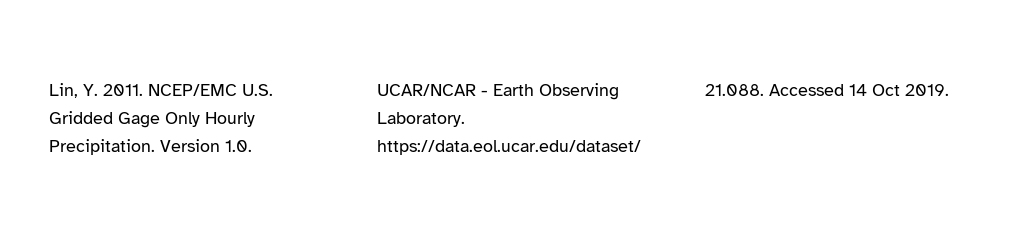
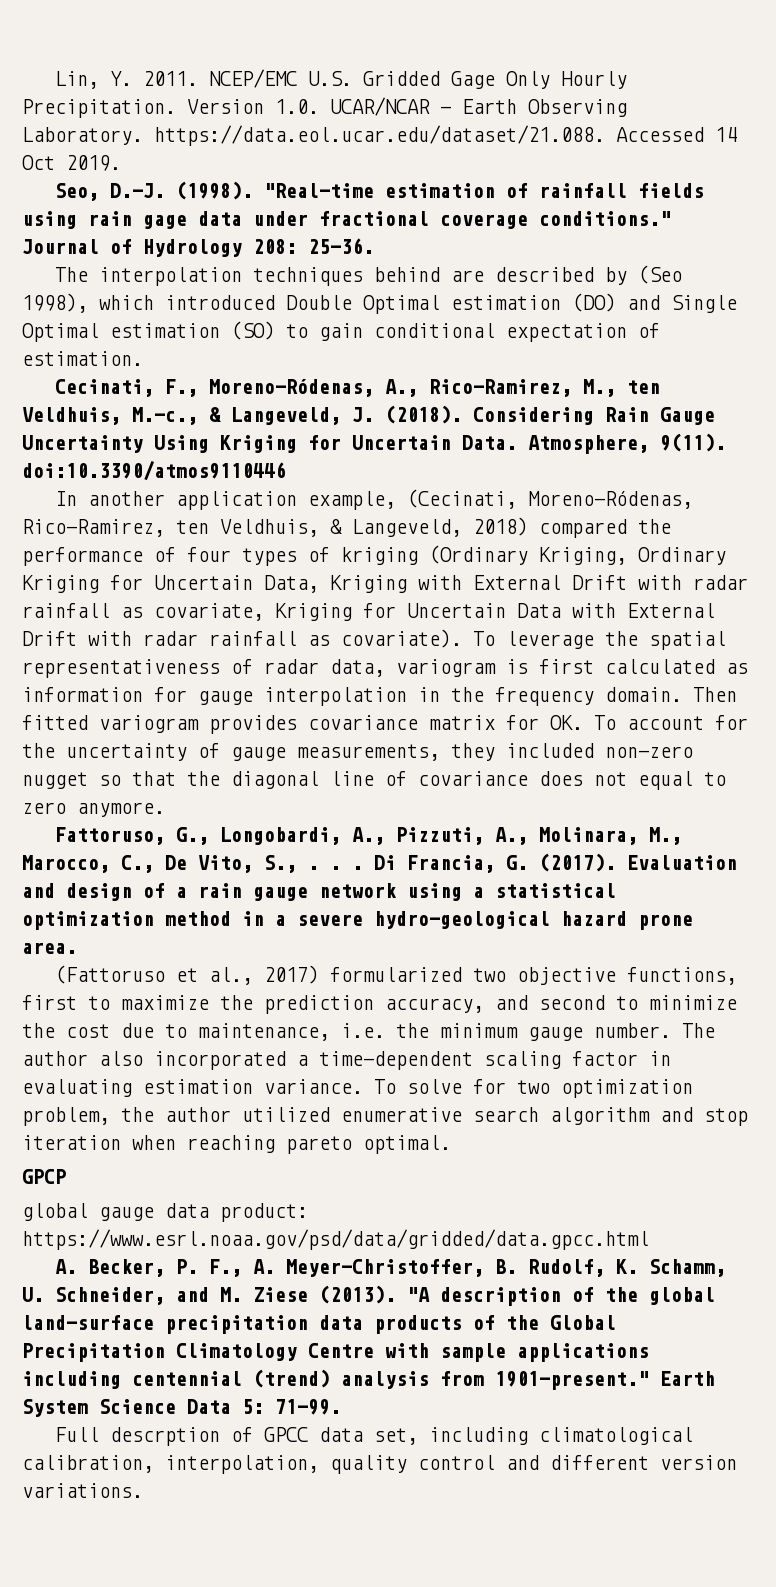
+ Seo, D.-J. (1998). "Real-time estimation of rainfall fields using rain gage data under fractional coverage conditions." Journal of Hydrology 208: 25-36.
+ The interpolation techniques behind are described by (Seo 1998), which introduced Double Optimal estimation (DO) and Single Optimal estimation (SO) to gain conditional expectation of estimation.
+ Cecinati, F., Moreno-Ródenas, A., Rico-Ramirez, M., ten Veldhuis, M.-c., & Langeveld, J. (2018). Considering Rain Gauge Uncertainty Using Kriging for Uncertain Data. Atmosphere, 9(11). doi:10.3390/atmos9110446
+ In another application example, (Cecinati, Moreno-Ródenas, Rico-Ramirez, ten Veldhuis, & Langeveld, 2018) compared the performance of four types of kriging (Ordinary Kriging, Ordinary Kriging for Uncertain Data, Kriging with External Drift with radar rainfall as covariate, Kriging for Uncertain Data with External Drift with radar rainfall as covariate). To leverage the spatial representativeness of radar data, variogram is first calculated as information for gauge interpolation in the frequency domain. Then fitted variogram provides covariance matrix for OK. To account for the uncertainty of gauge measurements, they included non-zero nugget so that the diagonal line of covariance does not equal to zero anymore.
+ Fattoruso, G., Longobardi, A., Pizzuti, A., Molinara, M., Marocco, C., De Vito, S., . . . Di Francia, G. (2017). Evaluation and design of a rain gauge network using a statistical optimization method in a severe hydro-geological hazard prone area.
+ (Fattoruso et al., 2017) formularized two objective functions, first to maximize the prediction accuracy, and second to minimize the cost due to maintenance, i.e. the minimum gauge number. The author also incorporated a time-dependent scaling factor in evaluating estimation variance. To solve for two optimization problem, the author utilized enumerative search algorithm and stop iteration when reaching pareto optimal.
+ GPCP
+ global gauge data product: https://www.esrl.noaa.gov/psd/data/gridded/data.gpcc.html
+ A. Becker, P. F., A. Meyer-Christoffer, B. Rudolf, K. Schamm, U. Schneider, and M. Ziese (2013). "A description of the global land-surface precipitation data products of the Global Precipitation Climatology Centre with sample applications including centennial (trend) analysis from 1901–present." Earth System Science Data 5: 71-99.
+ Full descrption of GPCC data set, including climatological calibration, interpolation, quality control and different version variations.

